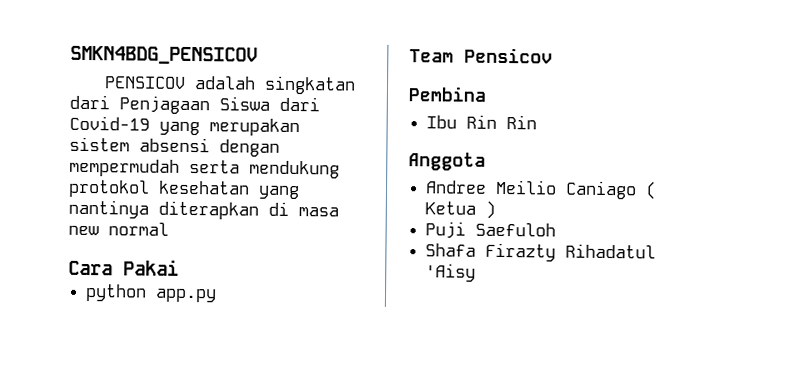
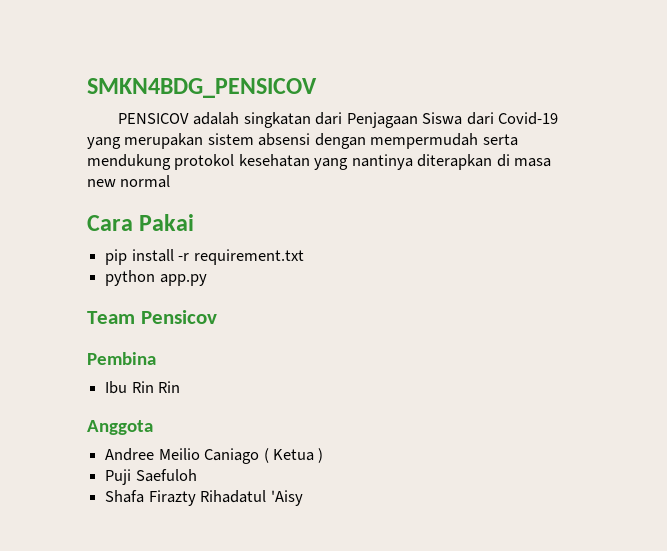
+ pip install -r requirement.txt

